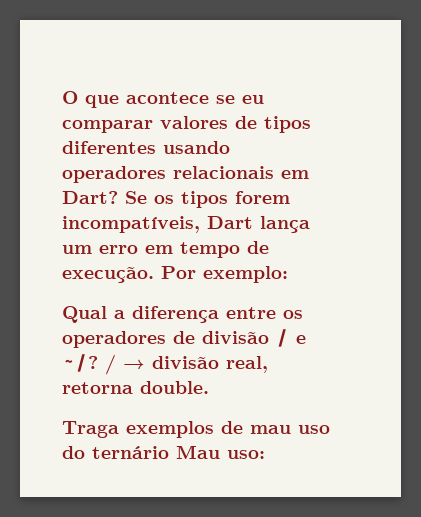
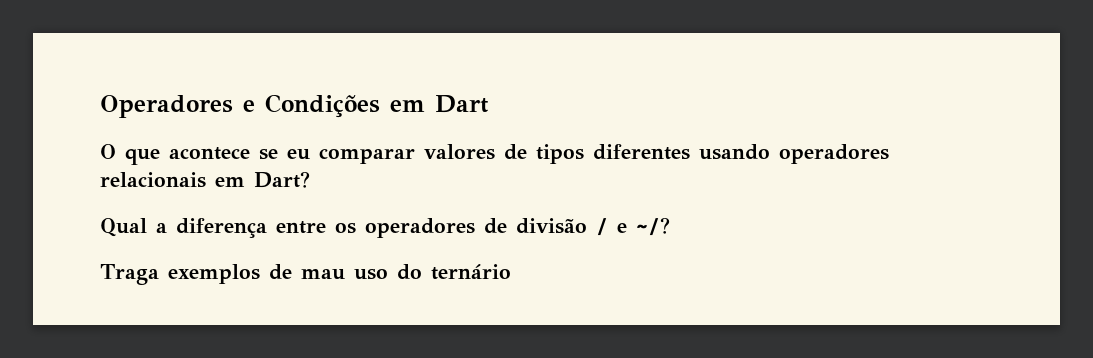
+ Operadores e Condições em Dart
- Se os tipos forem incompatíveis, Dart lança um erro em tempo de execução. Por exemplo:
- / → divisão real, retorna double.
- Traga exemplos de mau uso do ternário Mau uso:
+ Traga exemplos de mau uso do ternário

